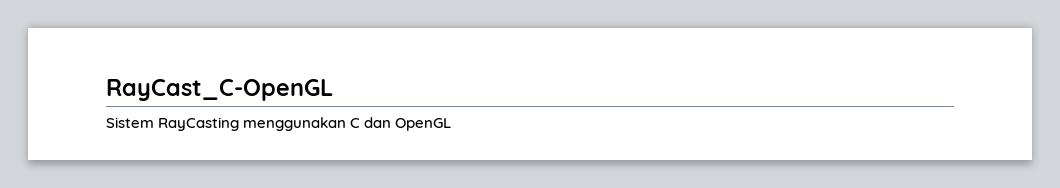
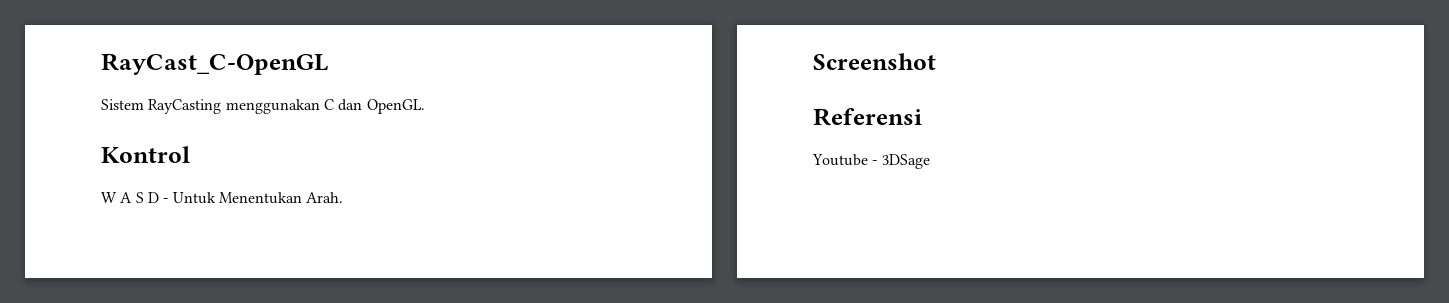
- Sistem RayCasting menggunakan C dan OpenGL
+ Sistem RayCasting menggunakan C dan OpenGL.
+ Kontrol
+ W A S D - Untuk Menentukan Arah.
+ Screenshot
+ Referensi
+ Youtube - 3DSage

